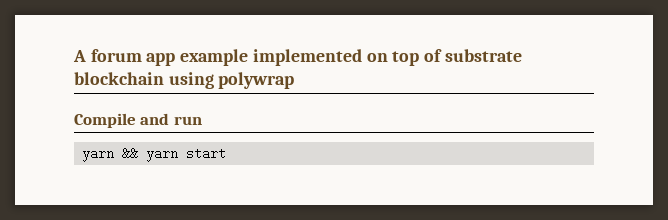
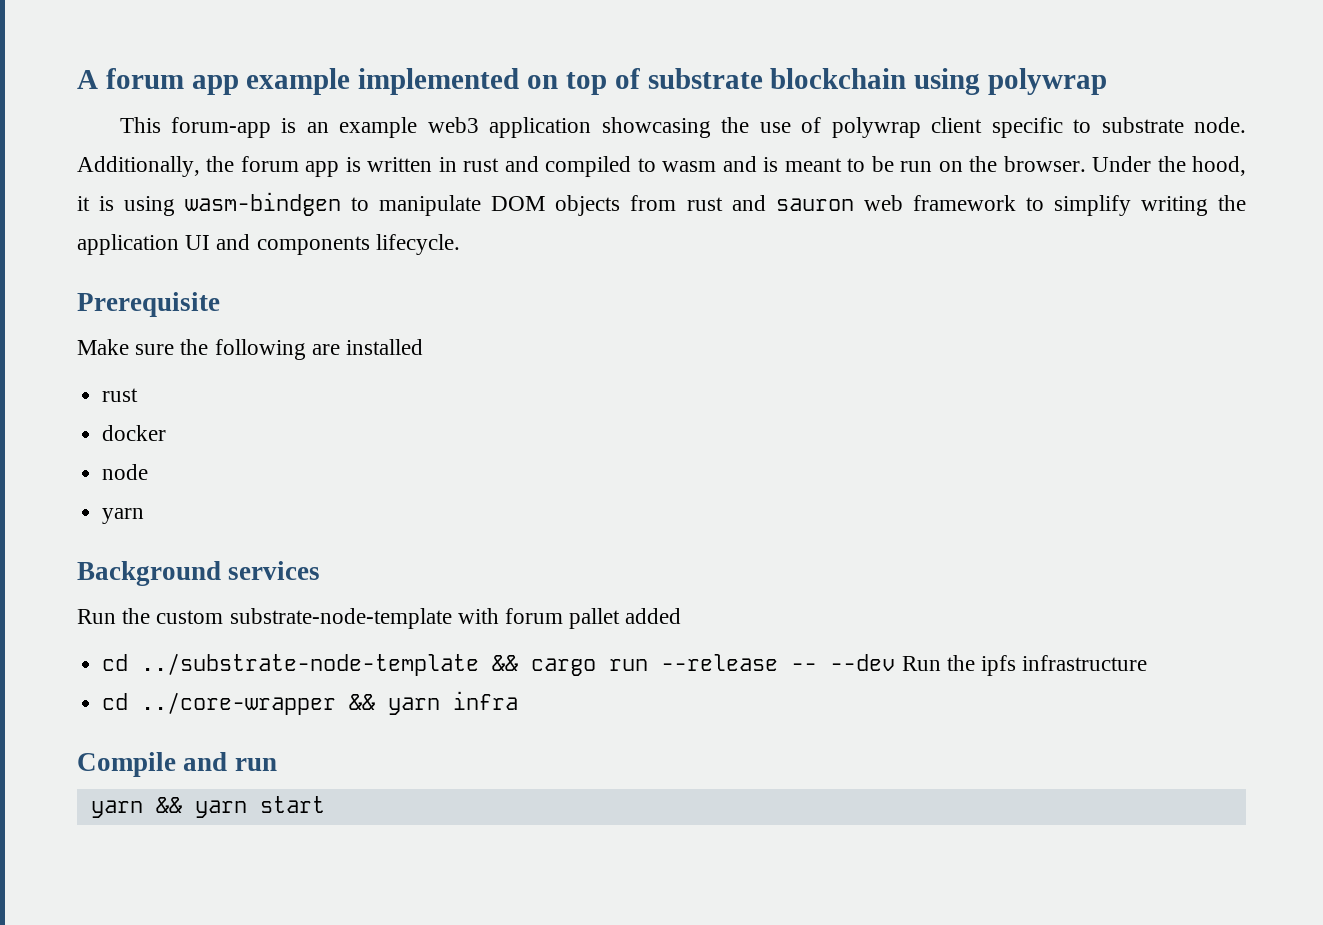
+ This forum-app is an example web3 application showcasing the use of polywrap client specific to substrate node. Additionally, the forum app is written in rust and compiled to wasm and is meant to be run on the browser. Under the hood, it is using wasm-bindgen to manipulate DOM objects from rust and sauron web framework to simplify writing the application UI and components lifecycle.
+ Prerequisite
+ Make sure the following are installed
+ rust
+ docker
+ node
+ yarn
+ Background services
+ Run the custom substrate-node-template with forum pallet added
+ cd ../substrate-node-template && cargo run --release -- --dev Run the ipfs infrastructure
+ cd ../core-wrapper && yarn infra

